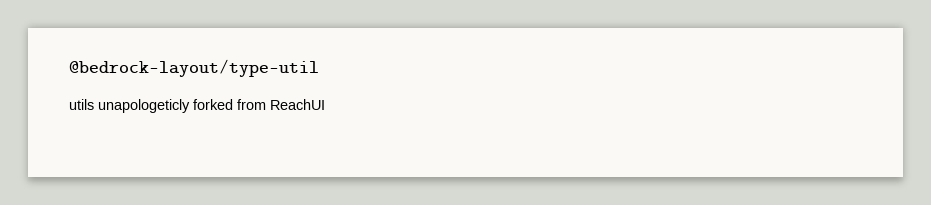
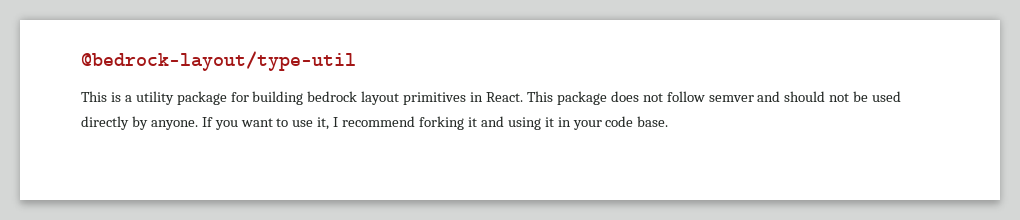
- utils unapologeticly forked from ReachUI
+ This is a utility package for building bedrock layout primitives in React. This package does not follow semver and should not be used directly by anyone. If you want to use it, I recommend forking it and using it in your code base.

